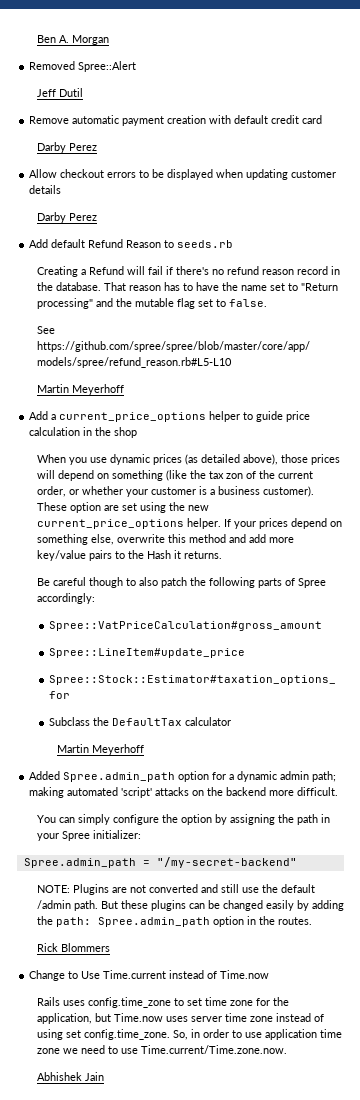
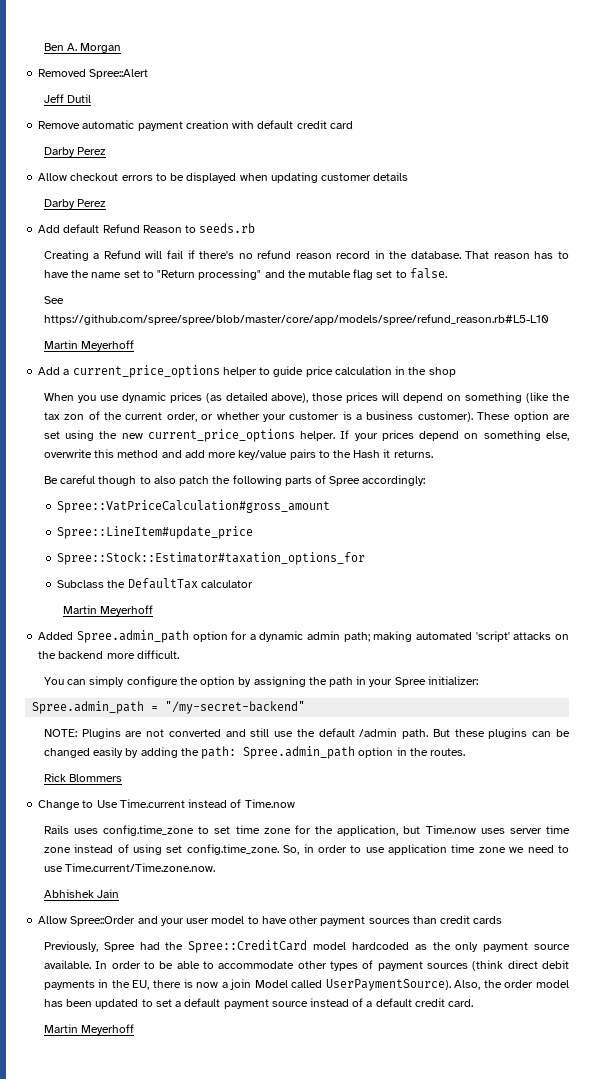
+ Allow Spree::Order and your user model to have other payment sources than credit cards
+ Previously, Spree had the Spree::CreditCard model hardcoded as the only payment source available. In order to be able to accommodate other types of payment sources (think direct debit payments in the EU, there is now a join Model called UserPaymentSource). Also, the order model has been updated to set a default payment source instead of a default credit card.
+ Martin Meyerhoff

